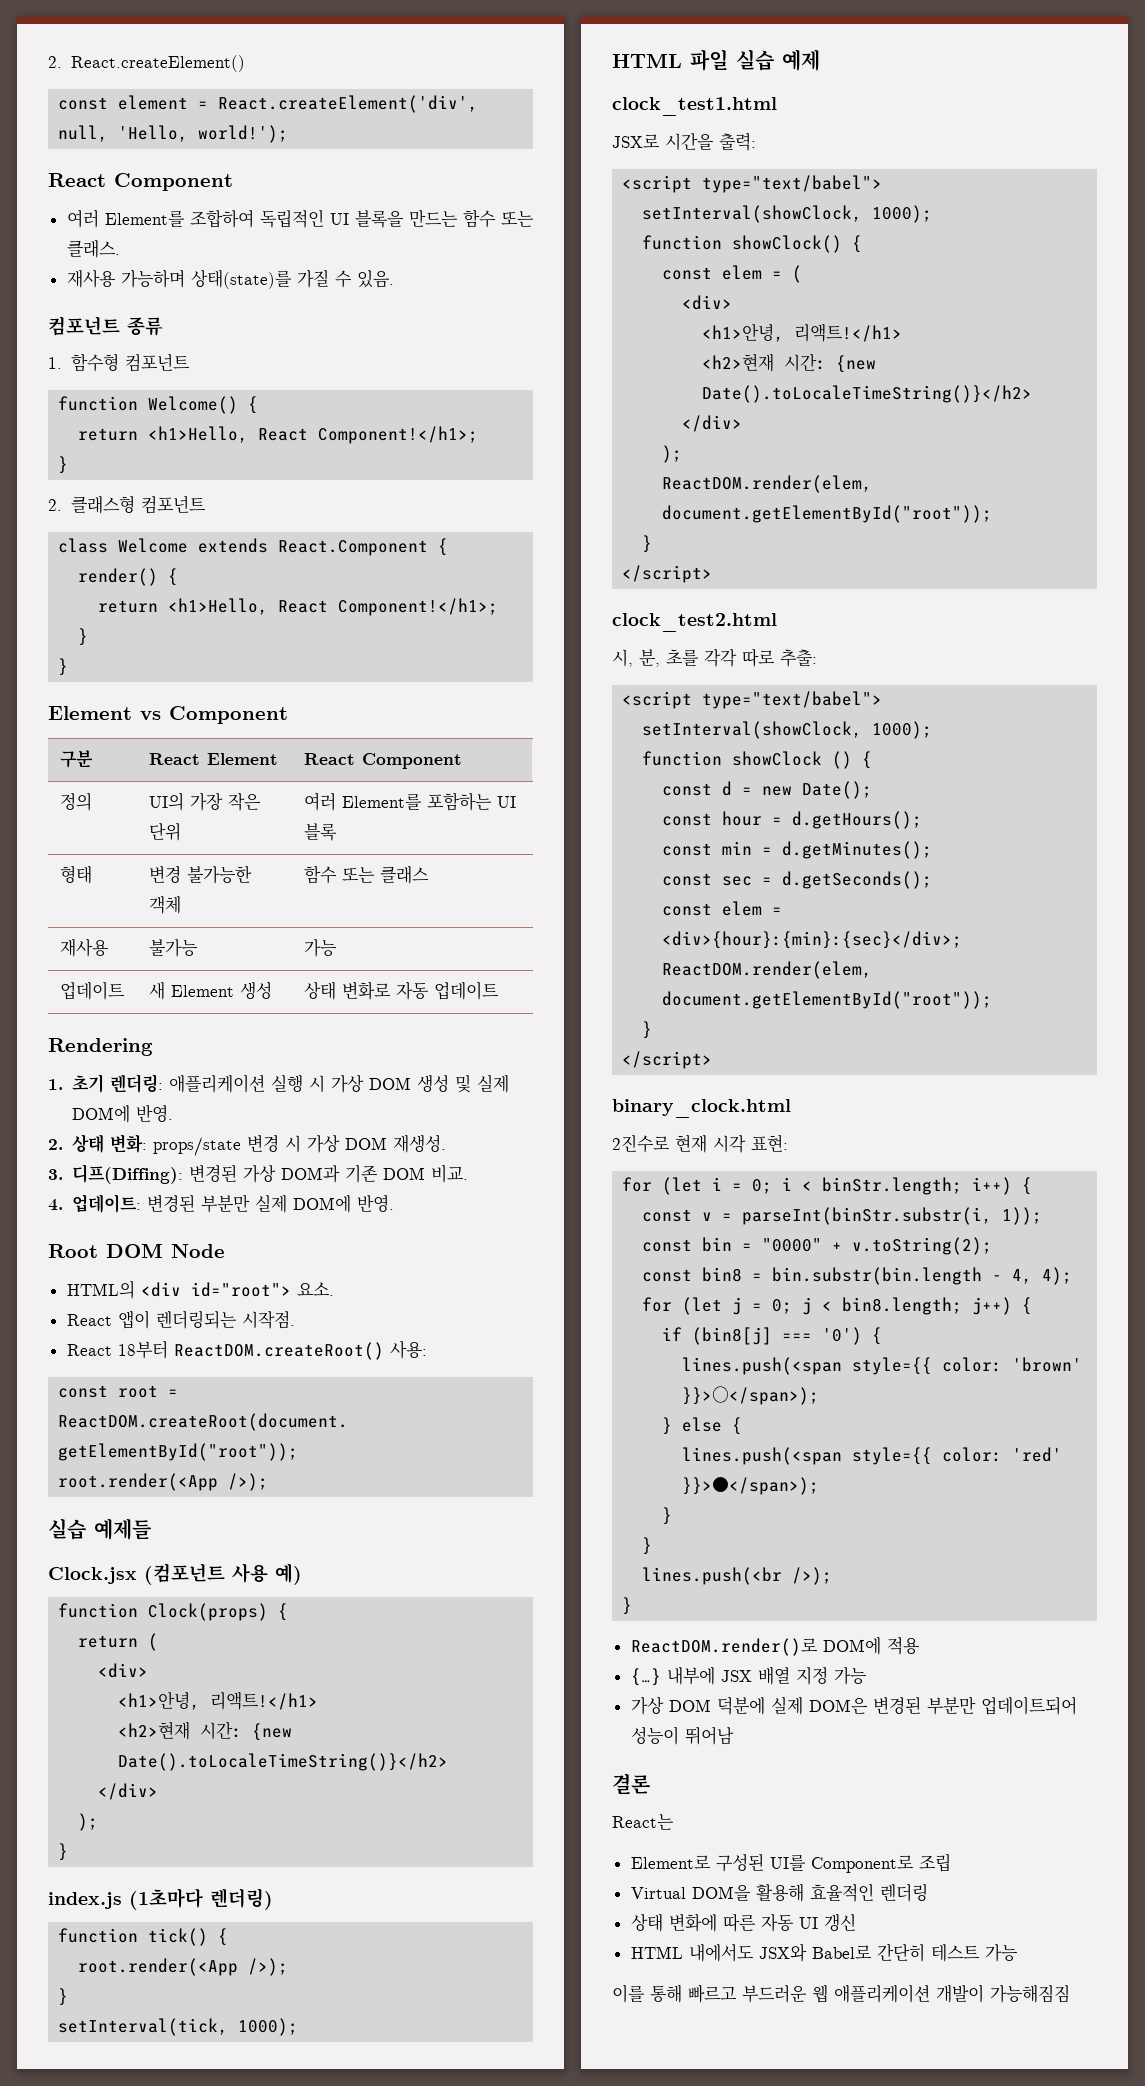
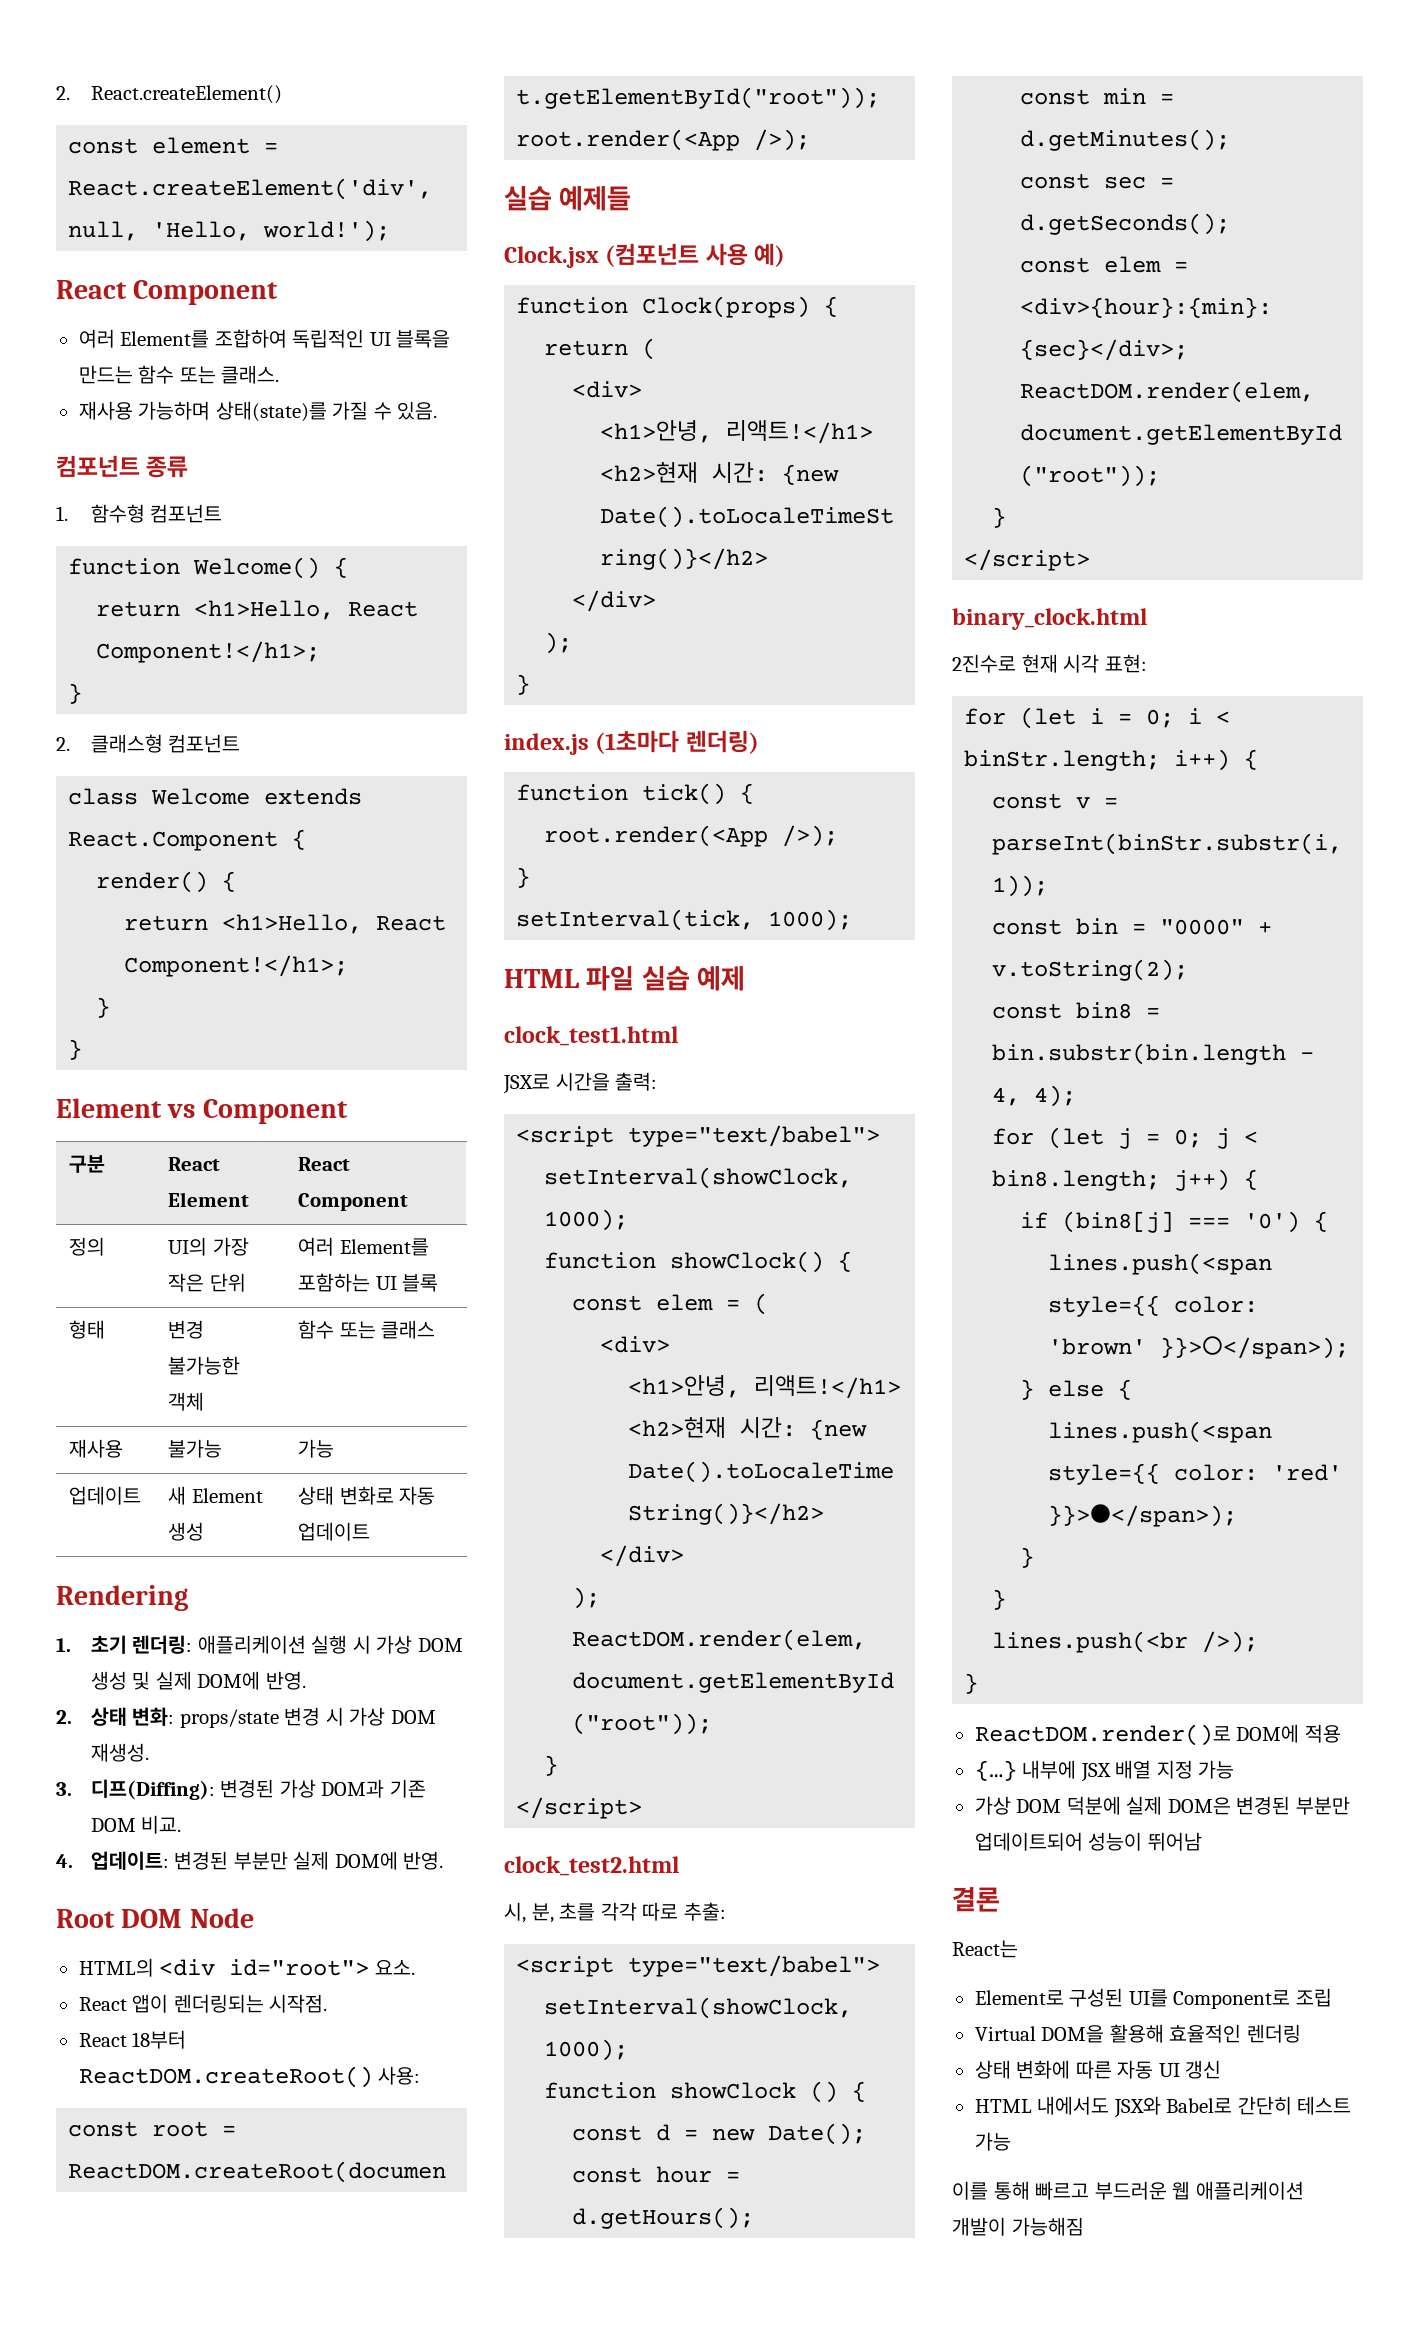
- 이를 통해 빠르고 부드러운 웹 애플리케이션 개발이 가능해짐짐
+ 이를 통해 빠르고 부드러운 웹 애플리케이션 개발이 가능해짐

